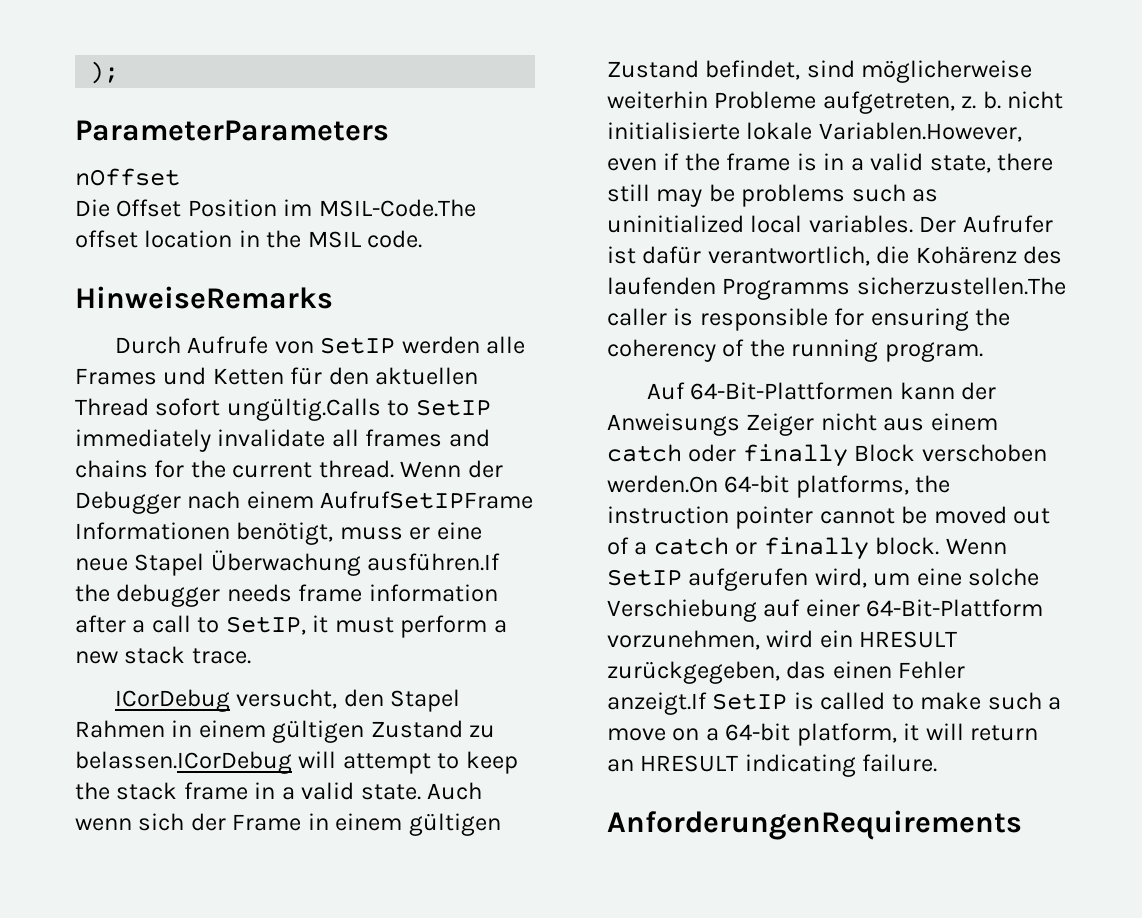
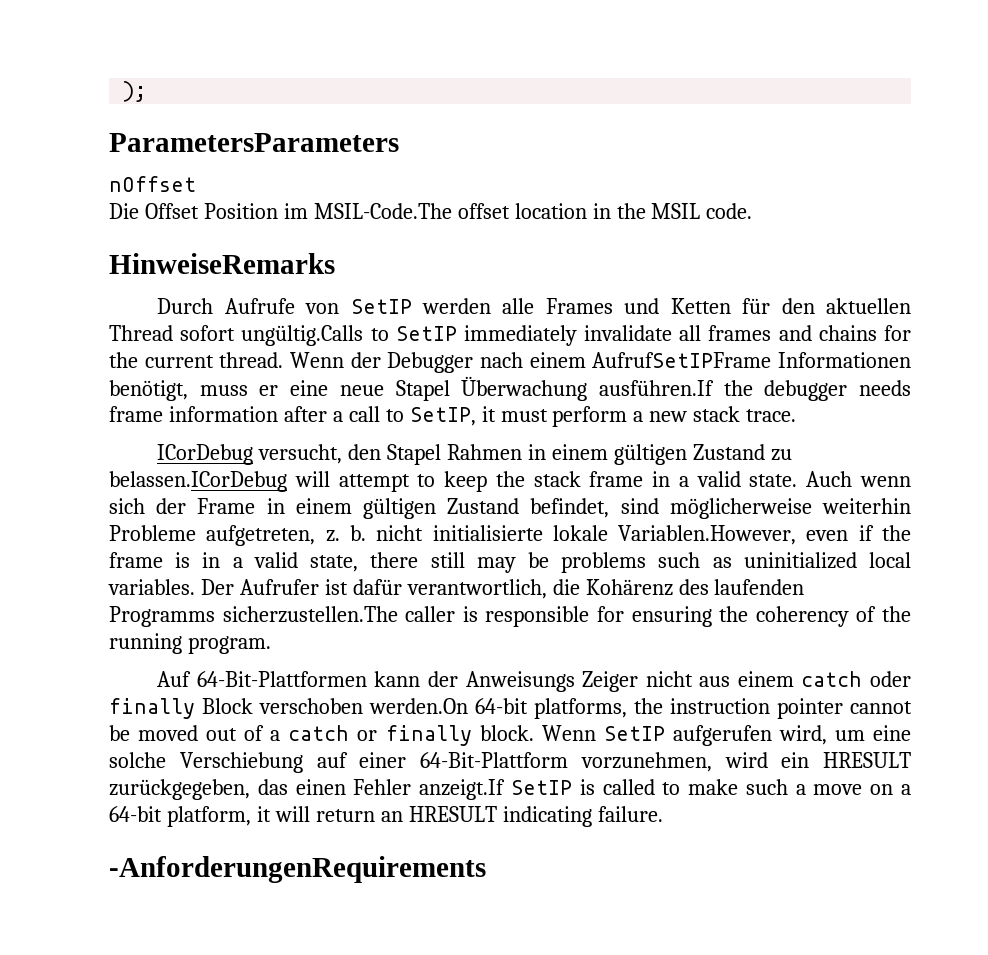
- ParameterParameters
+ ParametersParameters
- AnforderungenRequirements
+ -AnforderungenRequirements

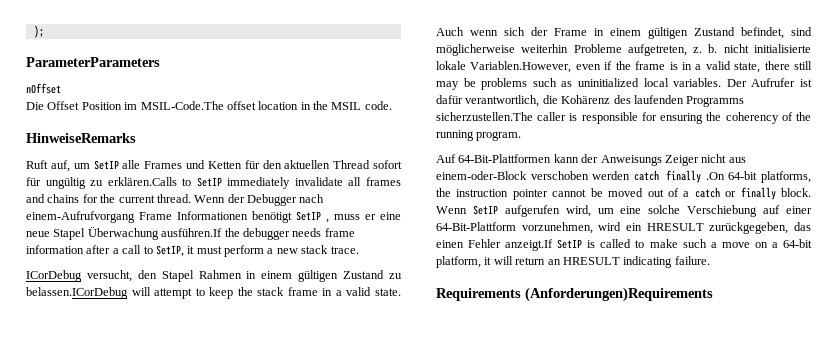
- ParametersParameters
+ ParameterParameters
- Durch Aufrufe von SetIP werden alle Frames und Ketten für den aktuellen Thread sofort ungültig.Calls to SetIP immediately invalidate all frames and chains for the current thread.
+ Ruft auf, um SetIP alle Frames und Ketten für den aktuellen Thread sofort für ungültig zu erklären.Calls to SetIP immediately invalidate all frames and chains for the current thread.
- Wenn der Debugger nach einem AufrufSetIPFrame Informationen benötigt, muss er eine neue Stapel Überwachung ausführen.If the debugger needs frame information after a call to SetIP, it must perform a new stack trace.
+ Wenn der Debugger nach einem-Aufrufvorgang Frame Informationen benötigt SetIP , muss er eine neue Stapel Überwachung ausführen.If the debugger needs frame information after a call to SetIP, it must perform a new stack trace.
- Auf 64-Bit-Plattformen kann der Anweisungs Zeiger nicht aus einem catch oder finally Block verschoben werden.On 64-bit platforms, the instruction pointer cannot be moved out of a catch or finally block.
+ Auf 64-Bit-Plattformen kann der Anweisungs Zeiger nicht aus einem-oder-Block verschoben werden catch finally .On 64-bit platforms, the instruction pointer cannot be moved out of a catch or finally block.
- -AnforderungenRequirements
+ Requirements (Anforderungen)Requirements

